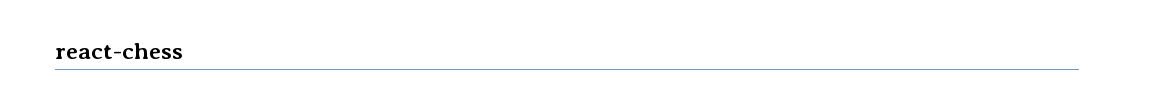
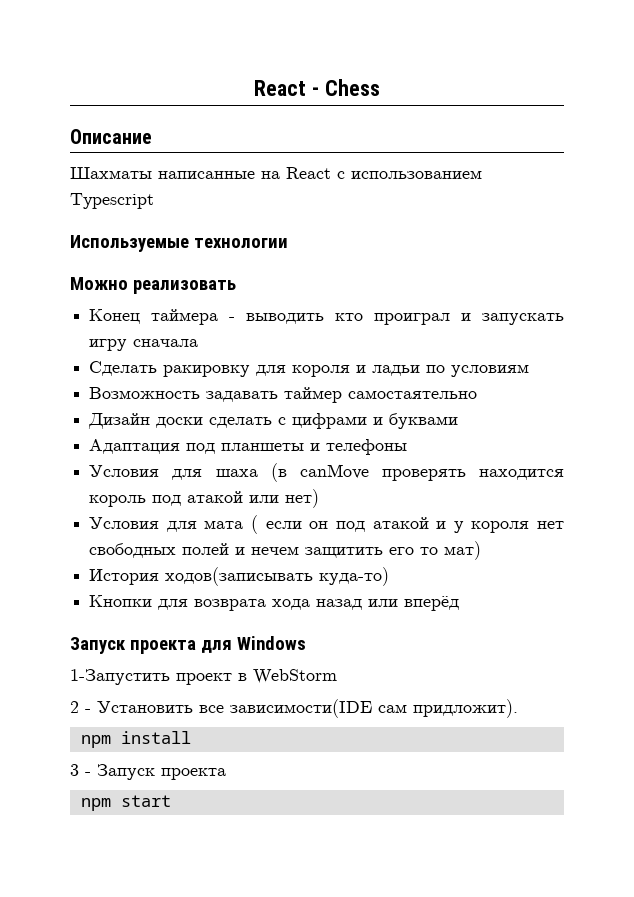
- react-chess
+ React - Chess
+ Описание
+ Шахматы написанные на React с использованием Typescript
+ Используемые технологии
+ Можно реализовать
+ Конец таймера - выводить кто проиграл и запускать игру сначала
+ Сделать ракировку для короля и ладьи по условиям
+ Возможность задавать таймер самостаятельно
+ Дизайн доски сделать с цифрами и буквами
+ Адаптация под планшеты и телефоны
+ Условия для шаха (в canMove проверять находится король под атакой или нет)
+ Условия для мата ( если он под атакой и у короля нет свободных полей и нечем защитить его то мат)
+ История ходов(записывать куда-то)
+ Кнопки для возврата хода назад или вперёд
+ Запуск проекта для Windows
+ 1-Запустить проект в WebStorm
+ 2 - Установить все зависимости(IDE сам придложит).
+ npm install
+ 3 - Запуск проекта
+ npm start

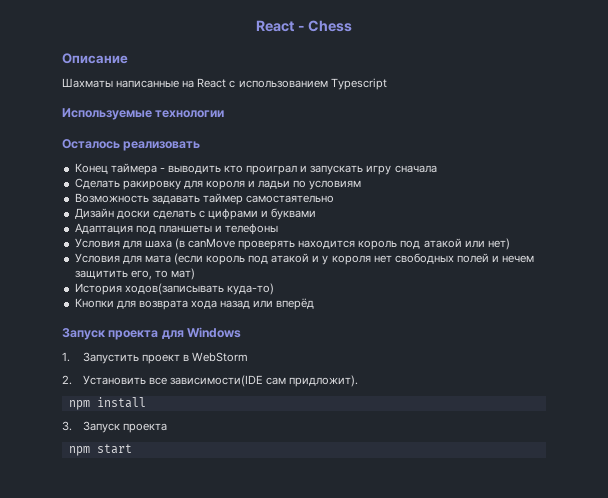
- Можно реализовать
+ Осталось реализовать
- Условия для мата ( если он под атакой и у короля нет свободных полей и нечем защитить его то мат)
+ Условия для мата (если король под атакой и у короля нет свободных полей и нечем защитить его, то мат)
- 1-Запустить проект в WebStorm
+ 1. Запустить проект в WebStorm
- 2 - Установить все зависимости(IDE сам придложит).
+ 2. Установить все зависимости(IDE сам придложит).
- 3 - Запуск проекта
+ 3. Запуск проекта

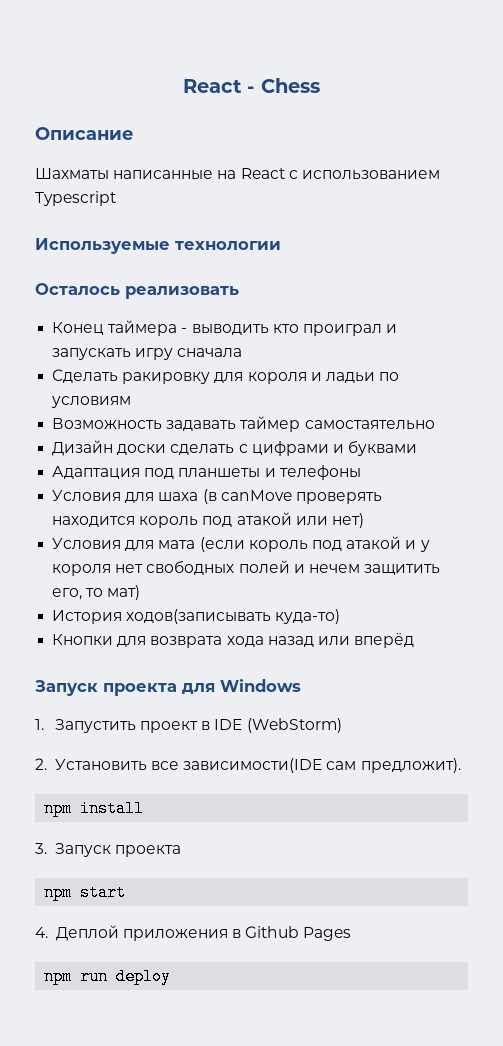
- 1. Запустить проект в WebStorm
+ 1. Запустить проект в IDE (WebStorm)
- 2. Установить все зависимости(IDE сам придложит).
+ 2. Установить все зависимости(IDE сам предложит).
+ 4. Деплой приложения в Github Pages
+ npm run deploy

